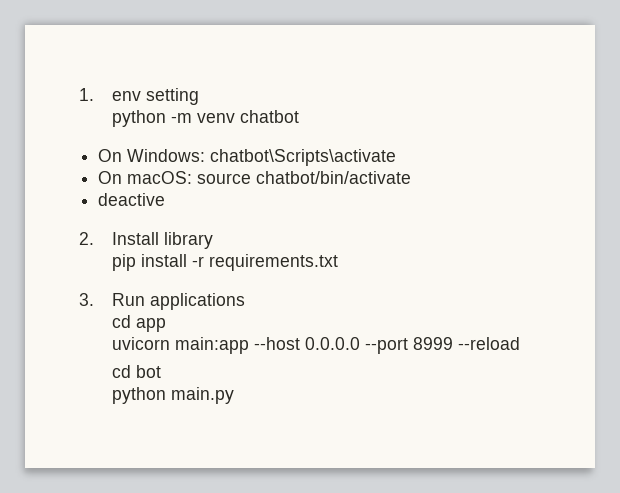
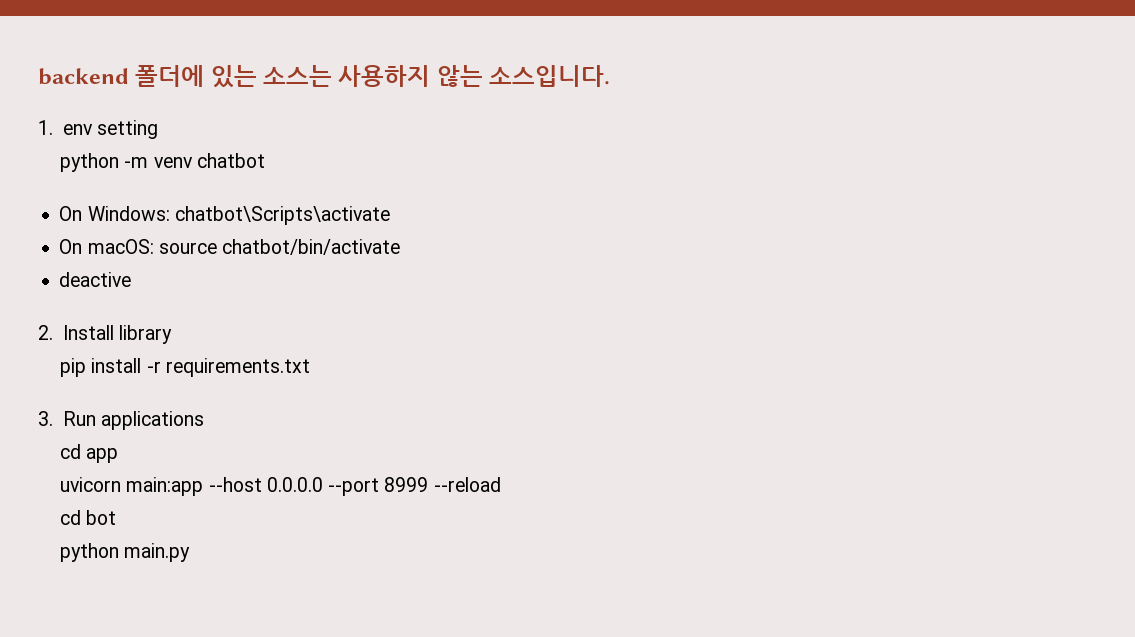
+ backend 폴더에 있는 소스는 사용하지 않는 소스입니다.

